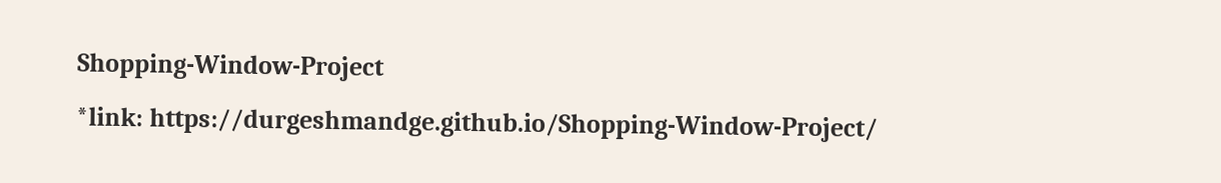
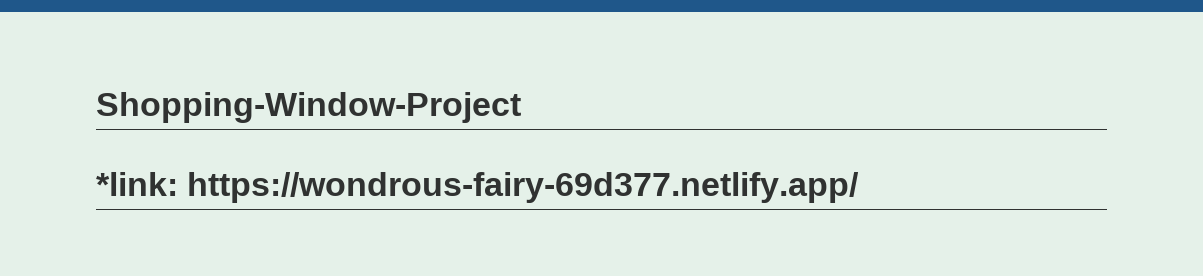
- *link: https://durgeshmandge.github.io/Shopping-Window-Project/
+ *link: https://wondrous-fairy-69d377.netlify.app/

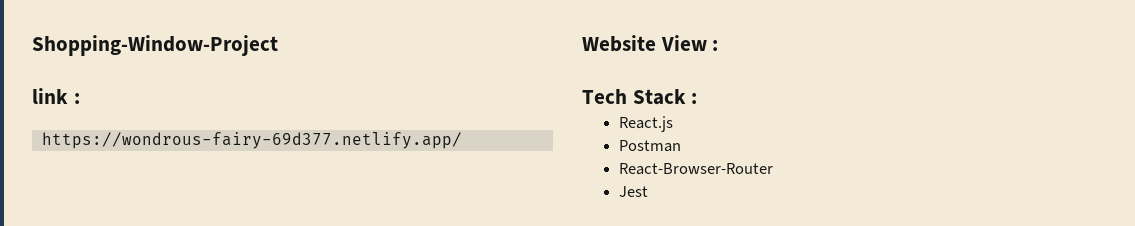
- *link: https://wondrous-fairy-69d377.netlify.app/
+ link :
+ https://wondrous-fairy-69d377.netlify.app/
+ Website View :
+ Tech Stack :
+ React.js
+ Postman
+ React-Browser-Router
+ Jest

